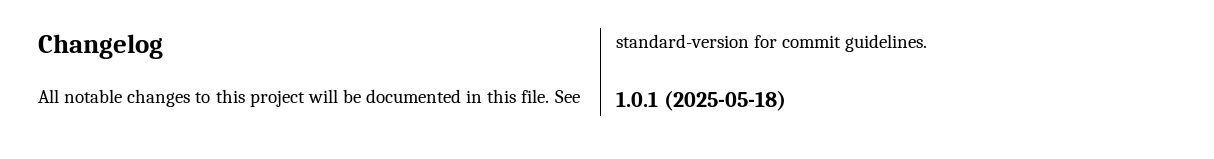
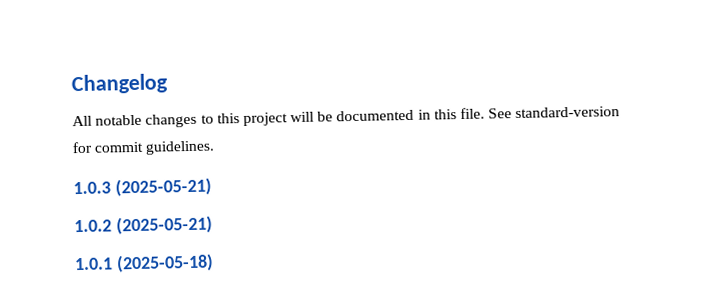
+ 1.0.3 (2025-05-21)
+ 1.0.2 (2025-05-21)

